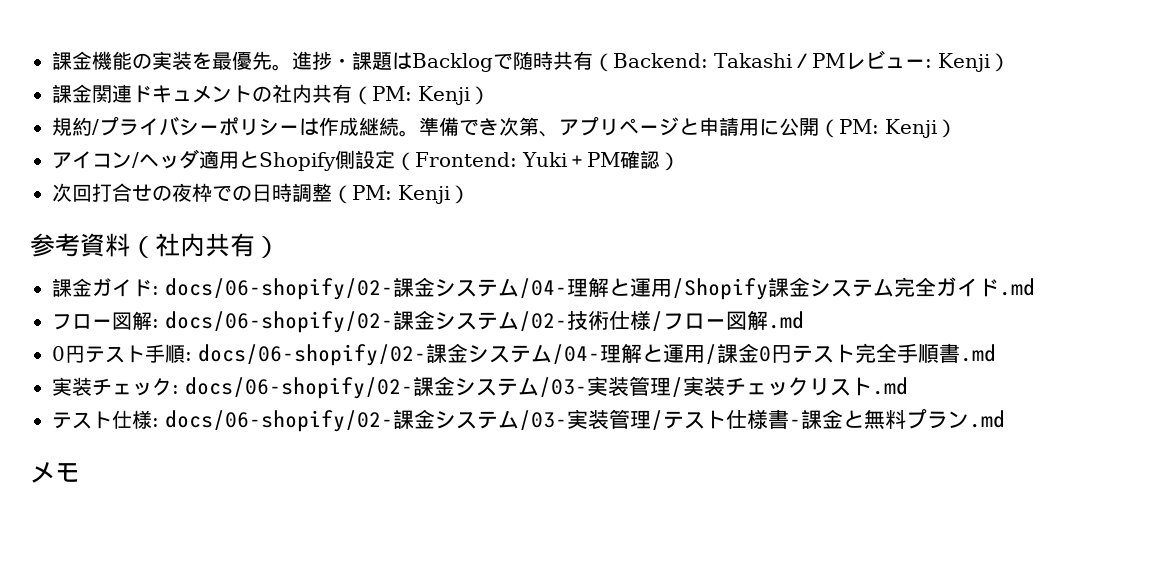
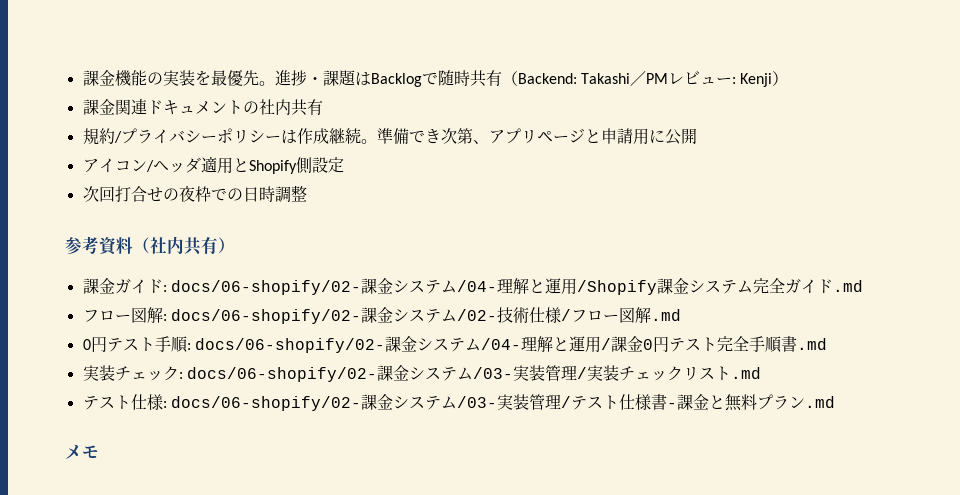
- 課金関連ドキュメントの社内共有（PM: Kenji）
+ 課金関連ドキュメントの社内共有
- 準備でき次第、アプリページと申請用に公開（PM: Kenji）
+ 準備でき次第、アプリページと申請用に公開
- アイコン/ヘッダ適用とShopify側設定（Frontend: Yuki＋PM確認）
+ アイコン/ヘッダ適用とShopify側設定
- 次回打合せの夜枠での日時調整（PM: Kenji）
+ 次回打合せの夜枠での日時調整

